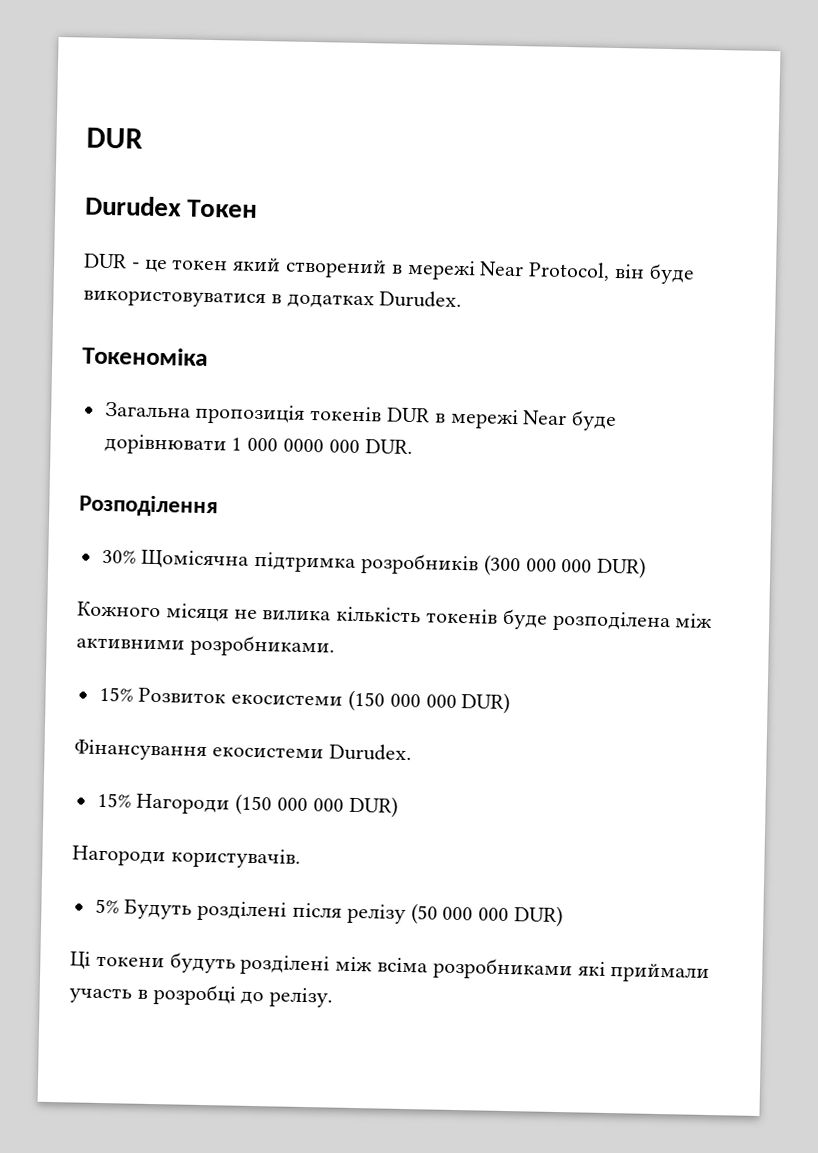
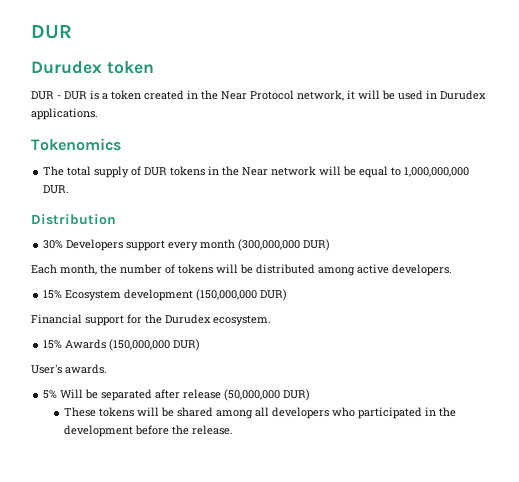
- Durudex Токен
+ Durudex token
- DUR - це токен який створений в мережі Near Protocol, він буде використовуватися в додатках Durudex.
- Токеноміка
- Загальна пропозиція токенів DUR в мережі Near буде дорівнювати 1 000 0000 000 DUR.
+ DUR - DUR is a token created in the Near Protocol network, it will be used in Durudex applications.
+ Tokenomics
+ The total supply of DUR tokens in the Near network will be equal to 1,000,000,000 DUR.
- Розподілення
+ Distribution
- 30% Щомісячна підтримка розробників (300 000 000 DUR)
- Кожного місяця не вилика кількість токенів буде розподілена між активними розробниками.
- 15% Розвиток екосистеми (150 000 000 DUR)
- Фінансування екосистеми Durudex.
- 15% Нагороди (150 000 000 DUR)
- Нагороди користувачів.
+ 30% Developers support every month (300,000,000 DUR)
+ Each month, the number of tokens will be distributed among active developers.
+ 15% Ecosystem development (150,000,000 DUR)
+ Financial support for the Durudex ecosystem.
+ 15% Awards (150,000,000 DUR)
+ User's awards.
- 5% Будуть розділені після релізу (50 000 000 DUR)
- Ці токени будуть розділені між всіма розробниками які приймали участь в розробці до релізу.
+ 5% Will be separated after release (50,000,000 DUR)
+ These tokens will be shared among all developers who participated in the development before the release.

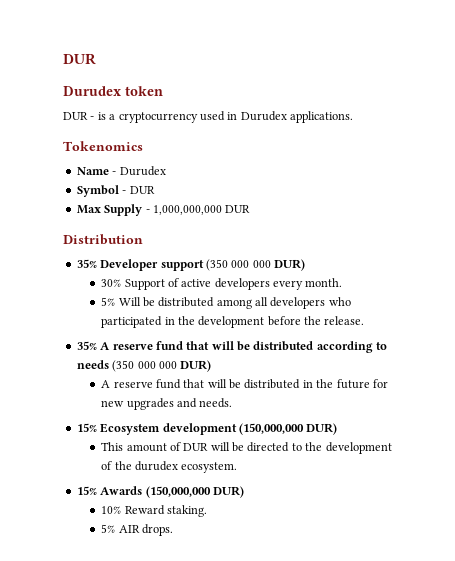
- DUR - DUR is a token created in the Near Protocol network, it will be used in Durudex applications.
+ DUR - is a cryptocurrency used in Durudex applications.
- The total supply of DUR tokens in the Near network will be equal to 1,000,000,000 DUR.
+ Name - Durudex
+ Symbol - DUR
+ Max Supply - 1,000,000,000 DUR
  Distribution
- 30% Developers support every month (300,000,000 DUR)
- Each month, the number of tokens will be distributed among active developers.
- 15% Ecosystem development (150,000,000 DUR)
- Financial support for the Durudex ecosystem.
- 15% Awards (150,000,000 DUR)
- User's awards.
- 5% Will be separated after release (50,000,000 DUR)
- These tokens will be shared among all developers who participated in the development before the release.
+ 35% Developer support (350 000 000 DUR)
+ 30% Support of active developers every month.
+ 5% Will be distributed among all developers who participated in the development before the release.
+ 35% A reserve fund that will be distributed according to needs (350 000 000 DUR)
+ A reserve fund that will be distributed in the future for new upgrades and needs.
+ 15% Ecosystem development (150,000,000 DUR)
+ This amount of DUR will be directed to the development of the durudex ecosystem.
+ 15% Awards (150,000,000 DUR)
+ 10% Reward staking.
+ 5% AIR drops.

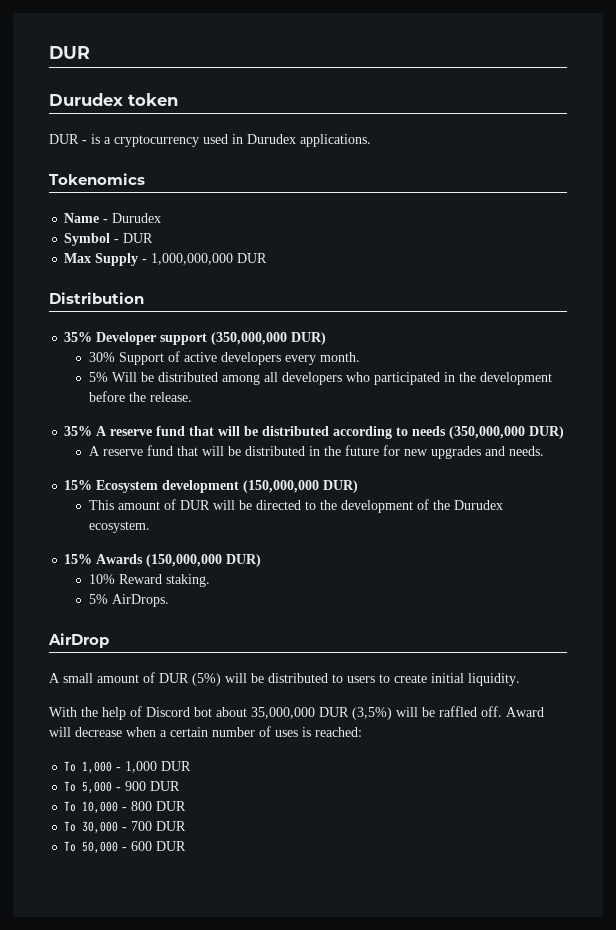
- 35% Developer support (350 000 000 DUR)
+ 35% Developer support (350,000,000 DUR)
- 35% A reserve fund that will be distributed according to needs (350 000 000 DUR)
+ 35% A reserve fund that will be distributed according to needs (350,000,000 DUR)
- This amount of DUR will be directed to the development of the durudex ecosystem.
+ This amount of DUR will be directed to the development of the Durudex ecosystem.
- 5% AIR drops.
+ 5% AirDrops.
+ AirDrop
+ A small amount of DUR (5%) will be distributed to users to create initial liquidity.
+ With the help of Discord bot about 35,000,000 DUR (3,5%) will be raffled off. Award will decrease when a certain number of uses is reached:
+ To 1,000 - 1,000 DUR
+ To 5,000 - 900 DUR
+ To 10,000 - 800 DUR
+ To 30,000 - 700 DUR
+ To 50,000 - 600 DUR

